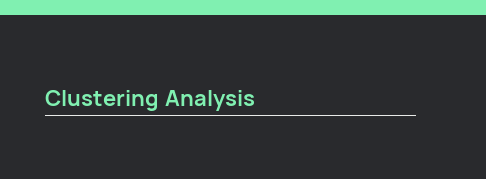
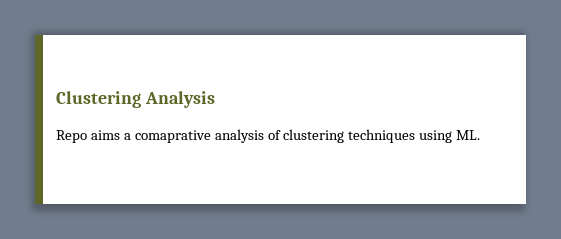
+ Repo aims a comaprative analysis of clustering techniques using ML.

